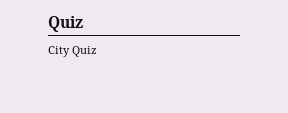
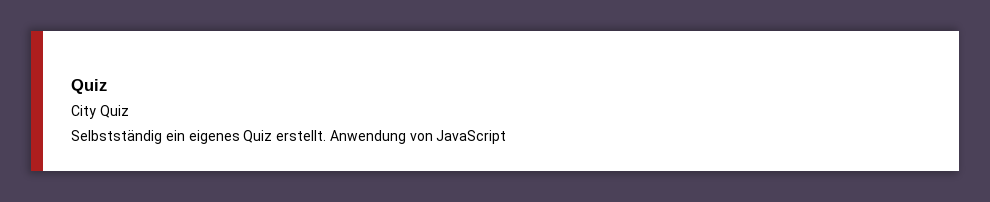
+ Selbstständig ein eigenes Quiz erstellt. Anwendung von JavaScript

